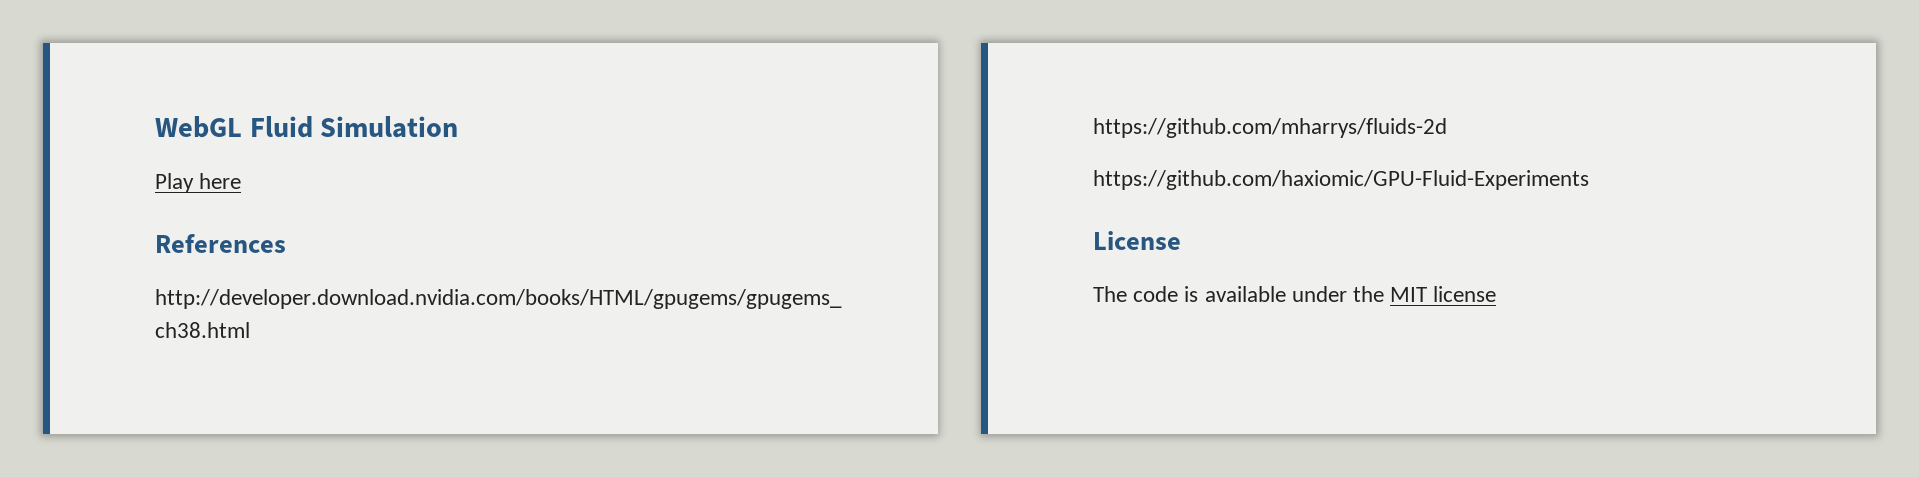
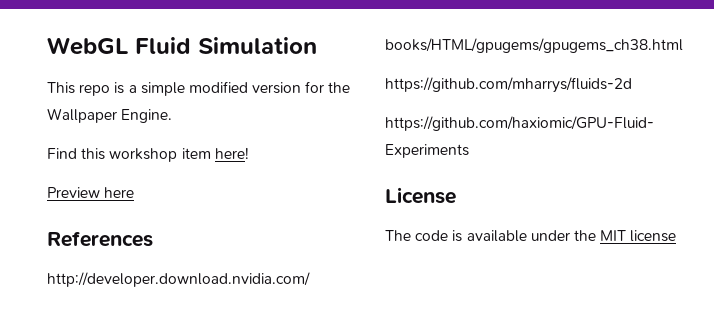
- Play here
+ This repo is a simple modified version for the Wallpaper Engine.
+ Find this workshop item here!
+ Preview here

